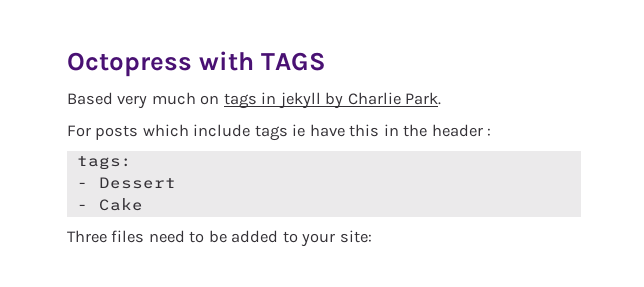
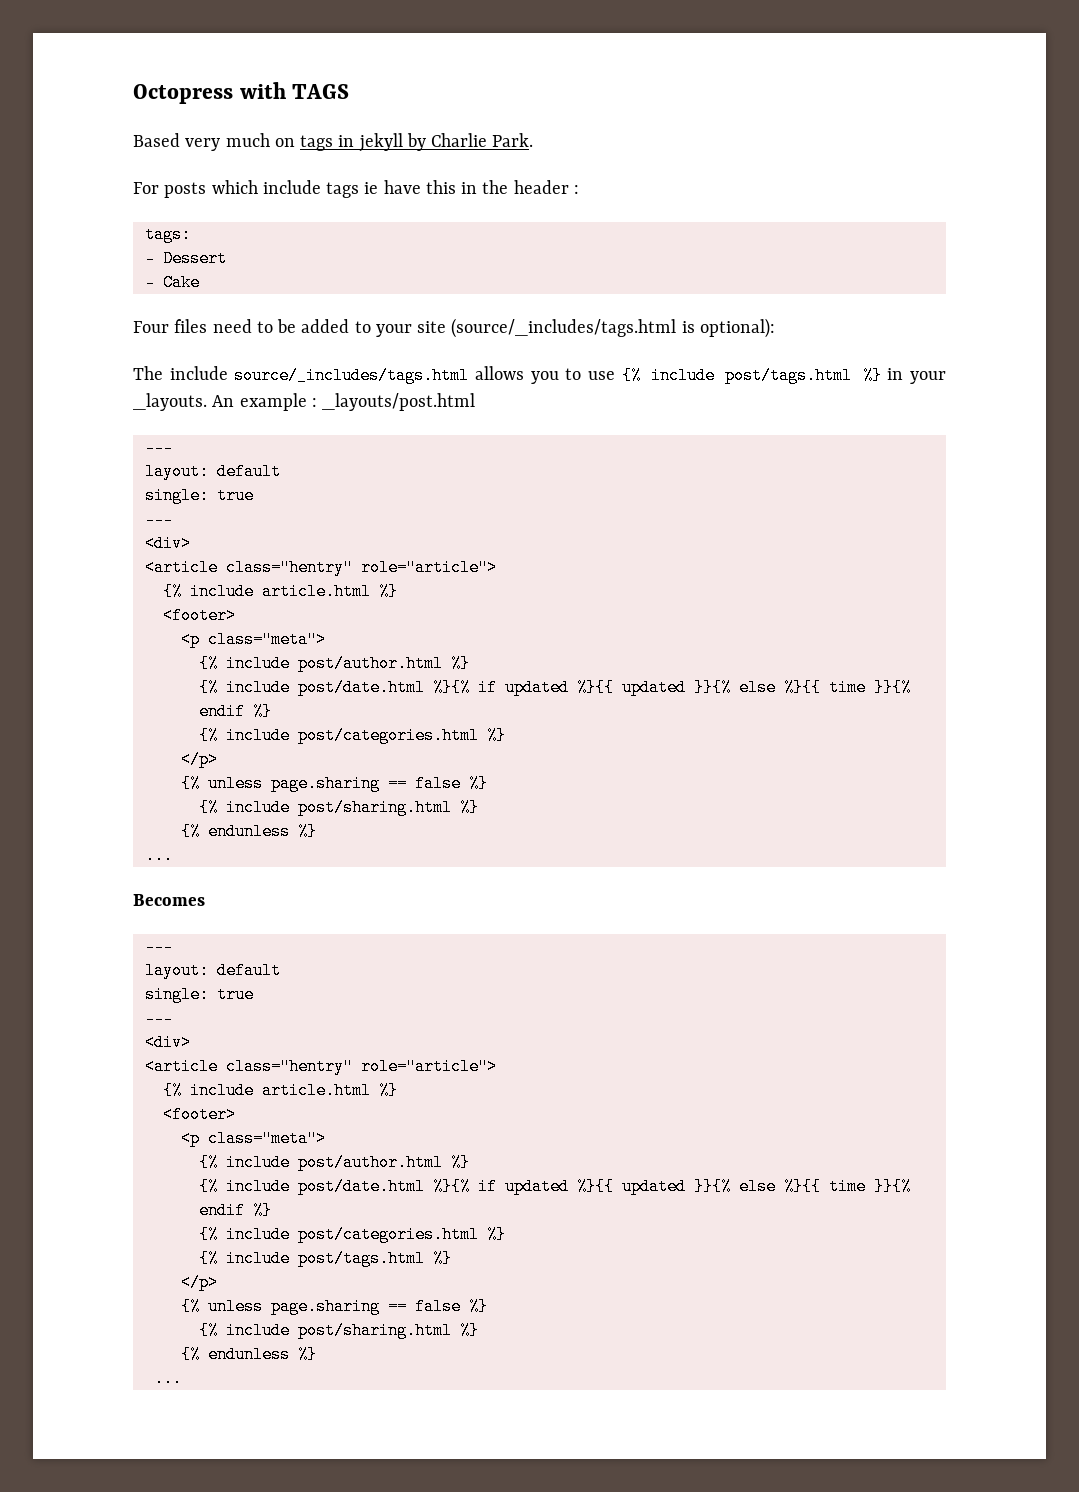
- Three files need to be added to your site:
+ Four files need to be added to your site (source/_includes/tags.html is optional):
+ The include source/_includes/tags.html allows you to use {% include post/tags.html %} in your _layouts. An example : _layouts/post.html
+ ---
+ layout: default
+ single: true
+ ---
+ <div>
+ <article class="hentry" role="article">
+ {% include article.html %}
+ <footer>
+ <p class="meta">
+ {% include post/author.html %}
+ {% include post/date.html %}{% if updated %}{{ updated }}{% else %}{{ time }}{% endif %}
+ {% include post/categories.html %}
+ </p>
+ {% unless page.sharing == false %}
+ {% include post/sharing.html %}
+ {% endunless %}
+ ...
+ Becomes
+ ---
+ layout: default
+ single: true
+ ---
+ <div>
+ <article class="hentry" role="article">
+ {% include article.html %}
+ <footer>
+ <p class="meta">
+ {% include post/author.html %}
+ {% include post/date.html %}{% if updated %}{{ updated }}{% else %}{{ time }}{% endif %}
+ {% include post/categories.html %}
+ {% include post/tags.html %}
+ </p>
+ {% unless page.sharing == false %}
+ {% include post/sharing.html %}
+ {% endunless %}
+ ...

